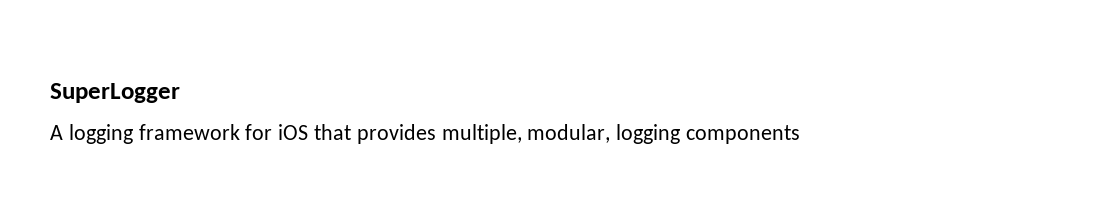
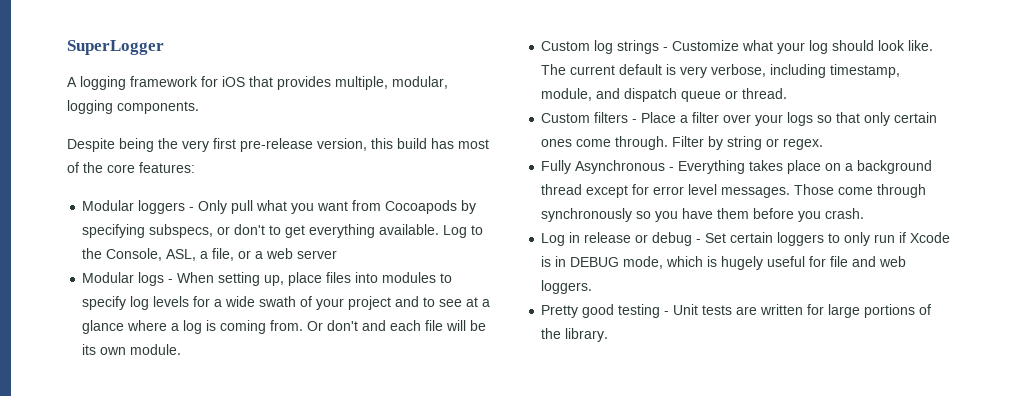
- A logging framework for iOS that provides multiple, modular, logging components
+ A logging framework for iOS that provides multiple, modular, logging components.
+ Despite being the very first pre-release version, this build has most of the core features:
+ Modular loggers - Only pull what you want from Cocoapods by specifying subspecs, or don't to get everything available. Log to the Console, ASL, a file, or a web server
+ Modular logs - When setting up, place files into modules to specify log levels for a wide swath of your project and to see at a glance where a log is coming from. Or don't and each file will be its own module.
+ Custom log strings - Customize what your log should look like. The current default is very verbose, including timestamp, module, and dispatch queue or thread.
+ Custom filters - Place a filter over your logs so that only certain ones come through. Filter by string or regex.
+ Fully Asynchronous - Everything takes place on a background thread except for error level messages. Those come through synchronously so you have them before you crash.
+ Log in release or debug - Set certain loggers to only run if Xcode is in DEBUG mode, which is hugely useful for file and web loggers.
+ Pretty good testing - Unit tests are written for large portions of the library.

